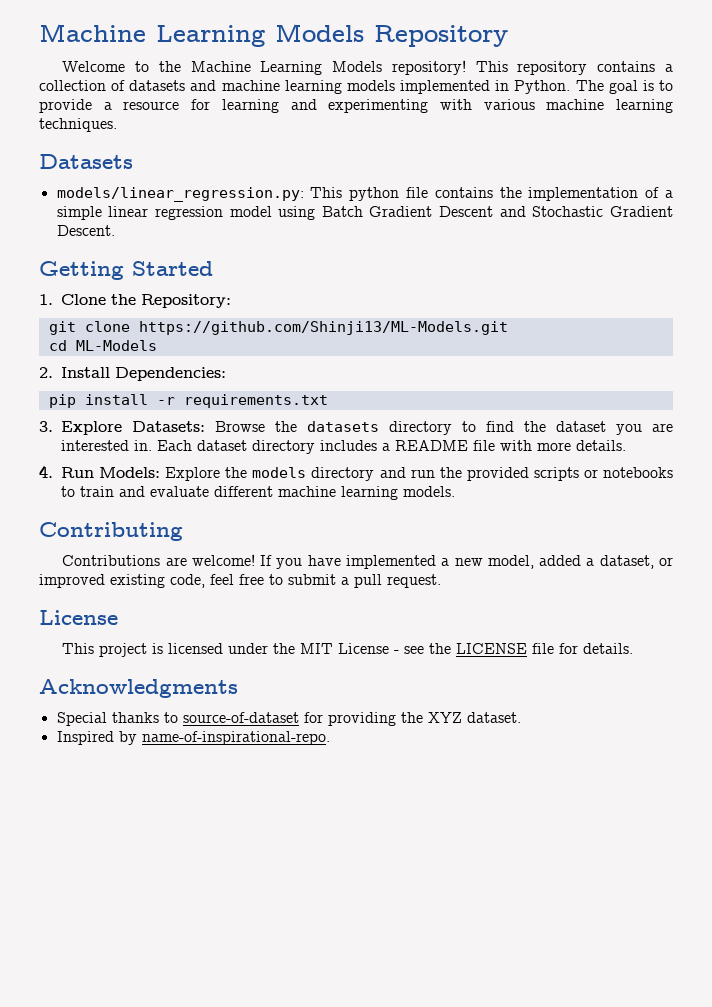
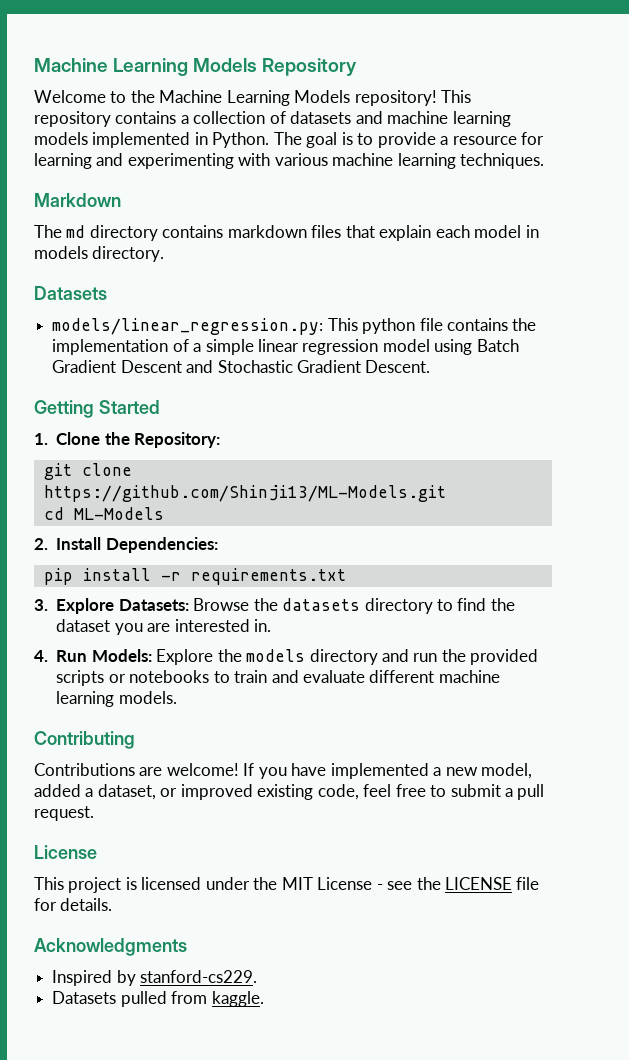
+ Markdown
+ The md directory contains markdown files that explain each model in models directory.
- Each dataset directory includes a README file with more details.
- Special thanks to source-of-dataset for providing the XYZ dataset.
- Inspired by name-of-inspirational-repo.
+ Inspired by stanford-cs229.
+ Datasets pulled from kaggle.

